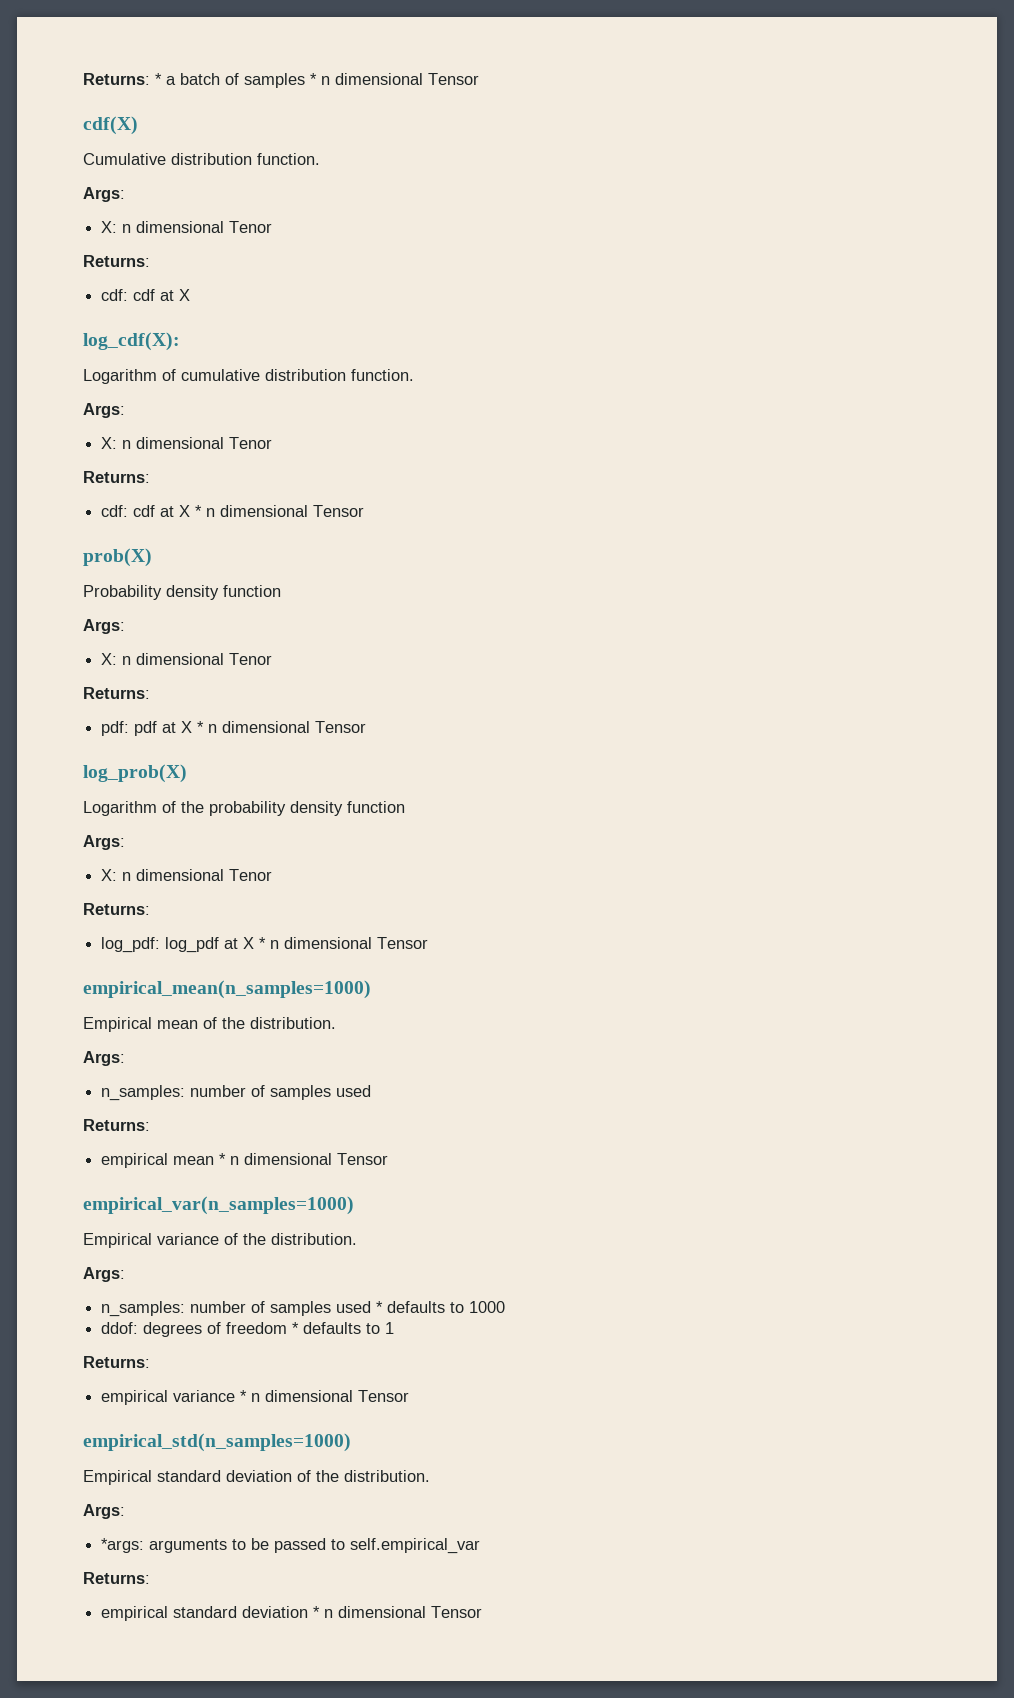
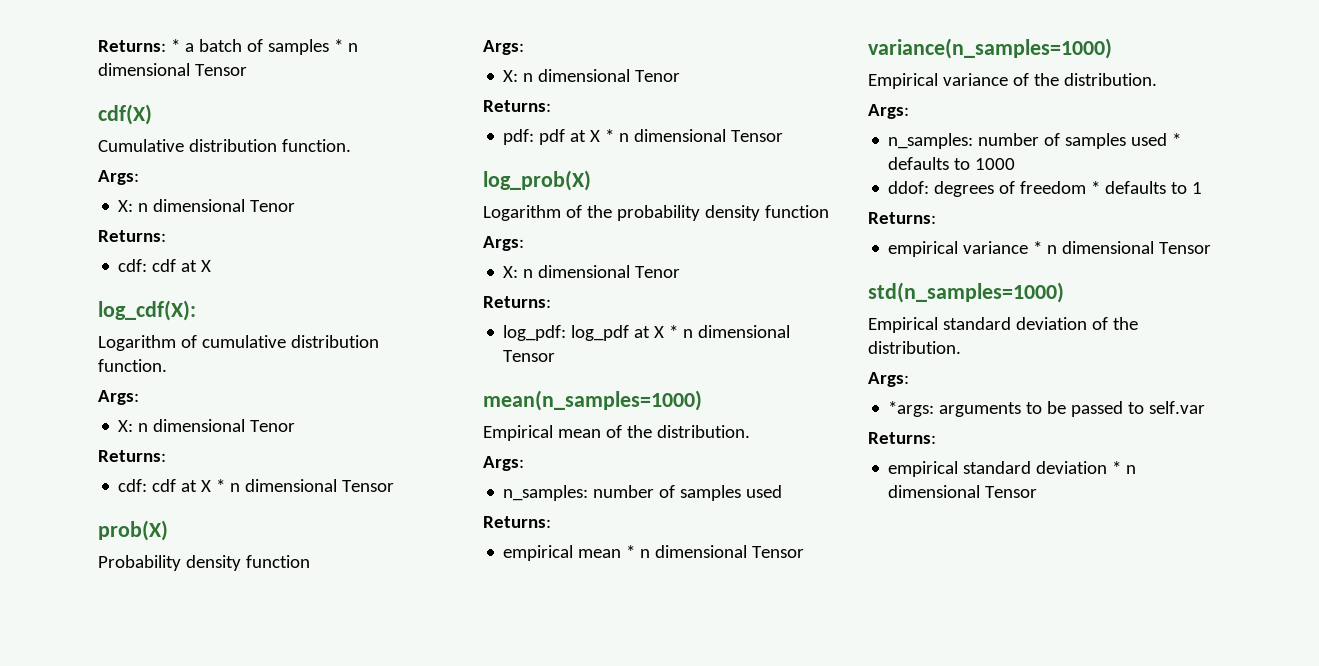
- empirical_mean(n_samples=1000)
+ mean(n_samples=1000)
- empirical_var(n_samples=1000)
+ variance(n_samples=1000)
- empirical_std(n_samples=1000)
+ std(n_samples=1000)
- *args: arguments to be passed to self.empirical_var
+ *args: arguments to be passed to self.var

